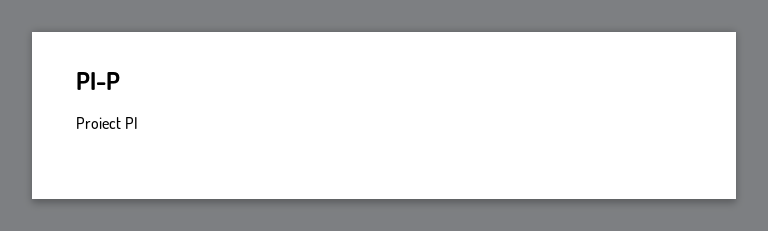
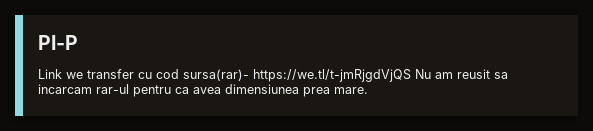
- Proiect PI
+ Link we transfer cu cod sursa(rar)- https://we.tl/t-jmRjgdVjQS Nu am reusit sa incarcam rar-ul pentru ca avea dimensiunea prea mare.

